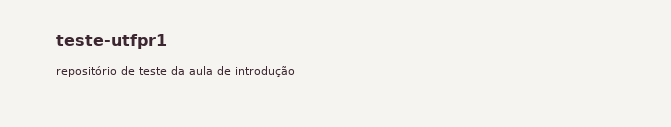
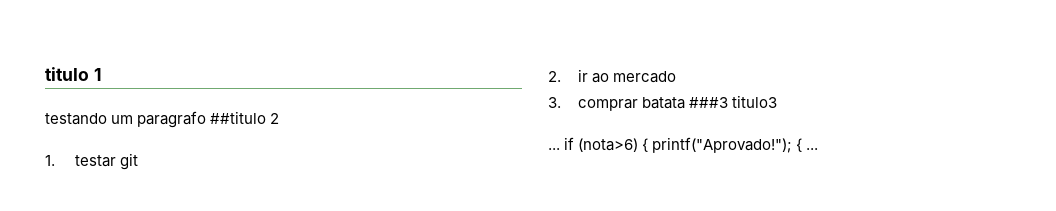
- teste-utfpr1
- repositório de teste da aula de introdução
+ titulo 1
+ testando um paragrafo ##titulo 2
+ 1. testar git
+ 2. ir ao mercado
+ 3. comprar batata ###3 titulo3
+ ... if (nota>6) { printf("Aprovado!"); { ...

